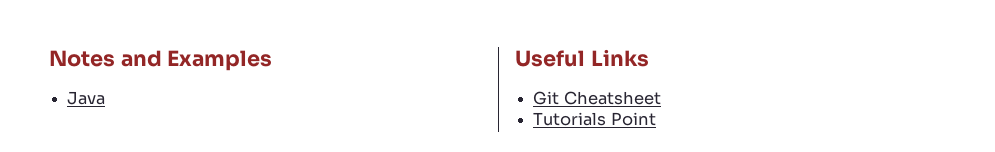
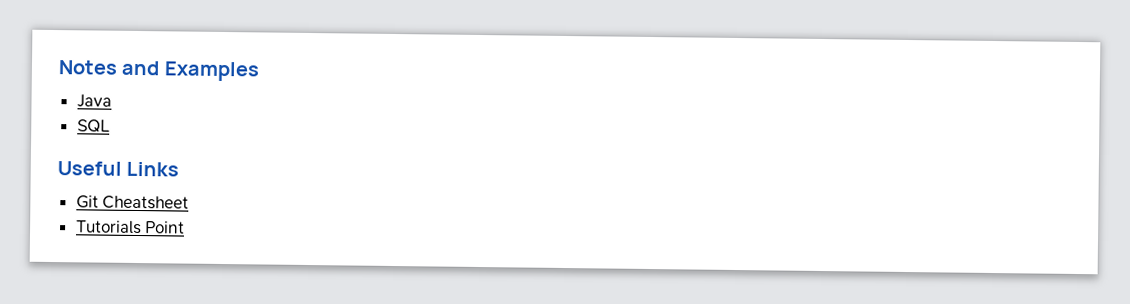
+ SQL

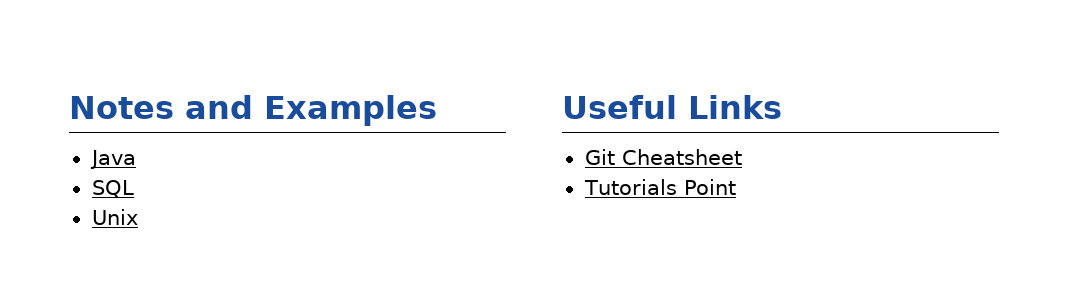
+ Unix

